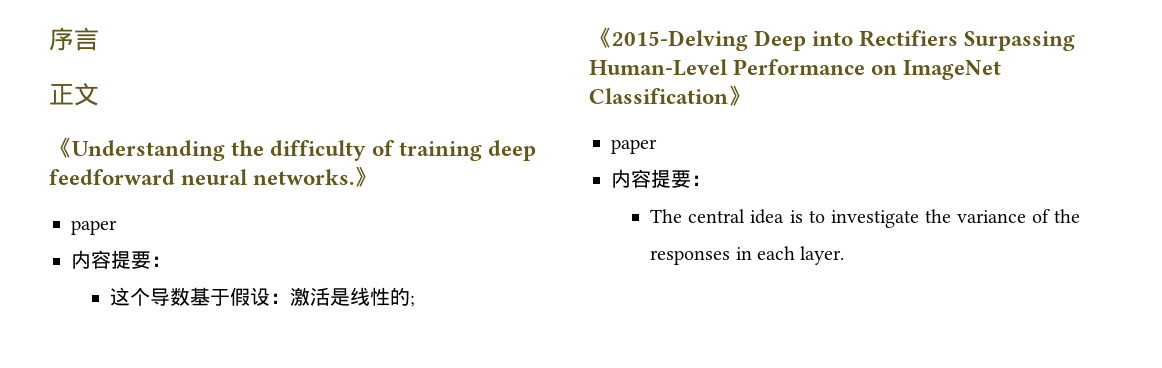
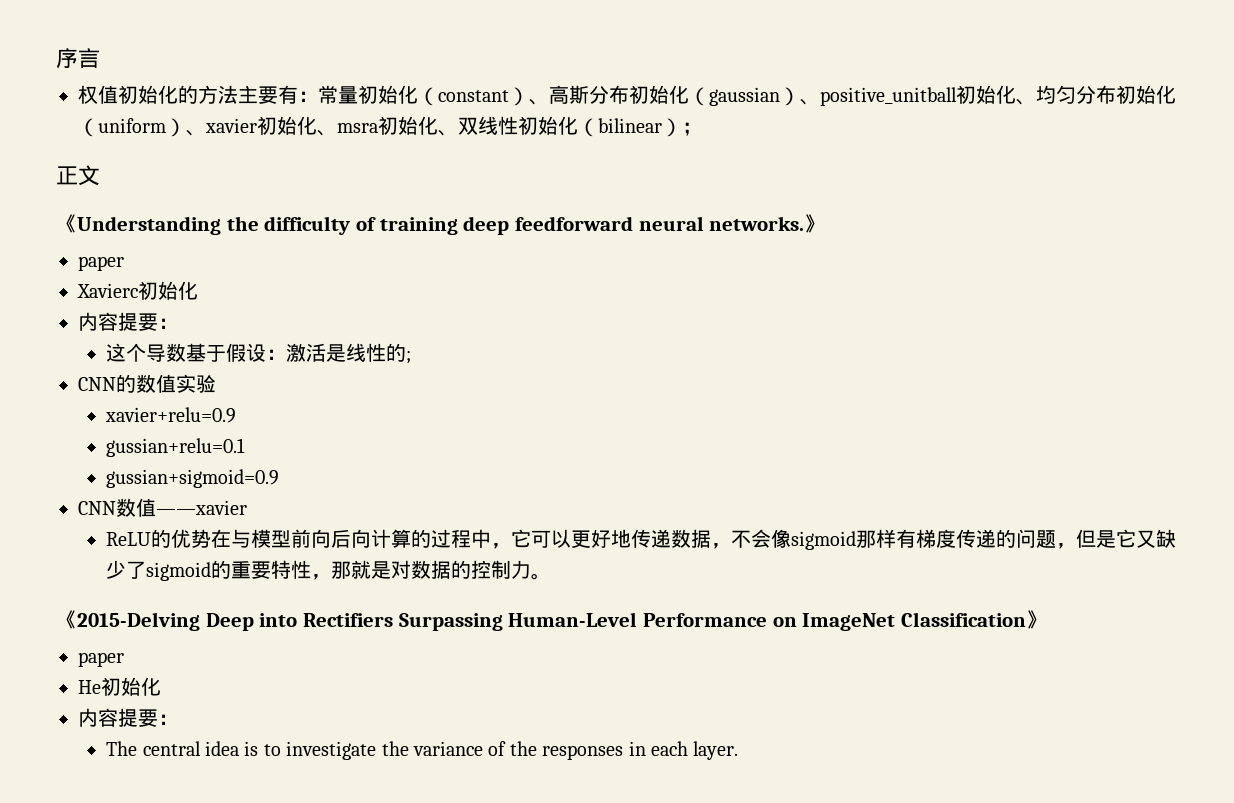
+ 权值初始化的方法主要有：常量初始化（constant）、高斯分布初始化（gaussian）、positive_unitball初始化、均匀分布初始化（uniform）、xavier初始化、msra初始化、双线性初始化（bilinear）；
+ Xavierc初始化
+ CNN的数值实验
+ xavier+relu=0.9
+ gussian+relu=0.1
+ gussian+sigmoid=0.9
+ CNN数值——xavier
+ ReLU的优势在与模型前向后向计算的过程中，它可以更好地传递数据，不会像sigmoid那样有梯度传递的问题，但是它又缺少了sigmoid的重要特性，那就是对数据的控制力。
+ He初始化

